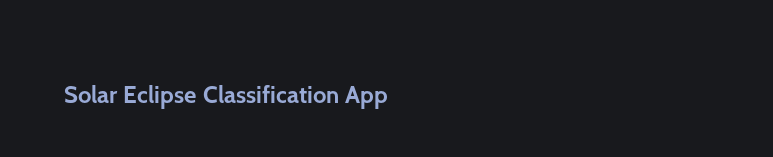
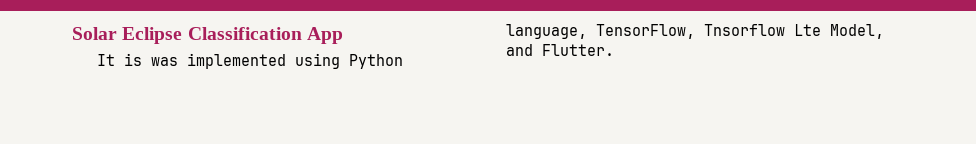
+ It is was implemented using Python language, TensorFlow, Tnsorflow Lte Model, and Flutter.

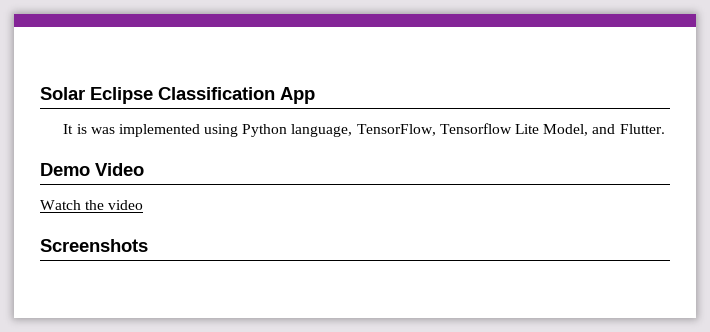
- It is was implemented using Python language, TensorFlow, Tnsorflow Lte Model, and Flutter.
+ It is was implemented using Python language, TensorFlow, Tensorflow Lite Model, and Flutter.
+ Demo Video
+ Watch the video
+ Screenshots

